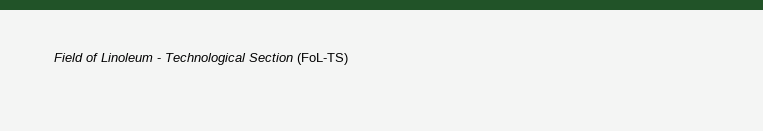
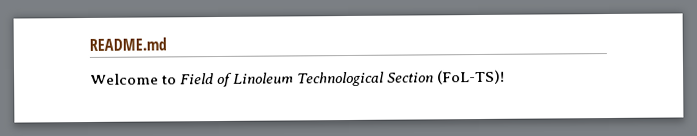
- Field of Linoleum - Technological Section (FoL-TS)
+ README.md
+ Welcome to Field of Linoleum Technological Section (FoL-TS)!

